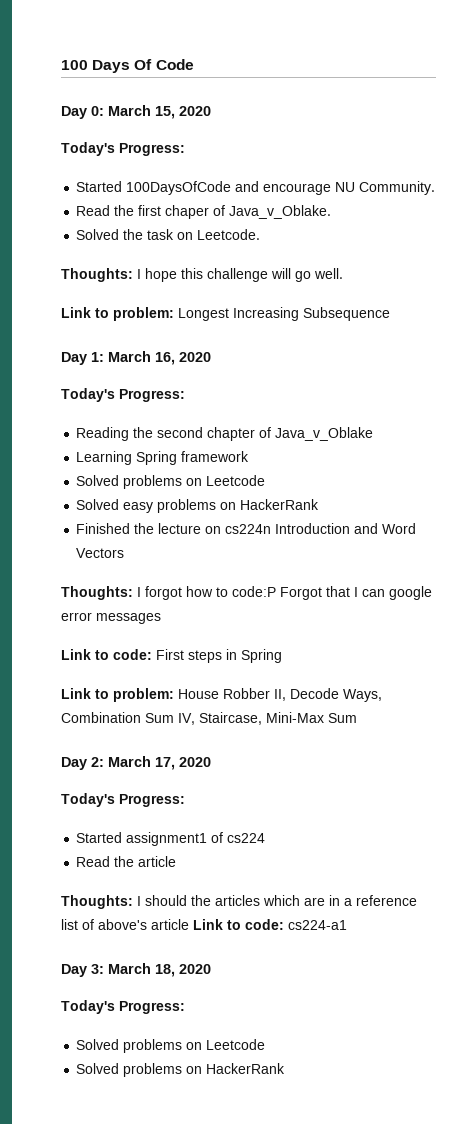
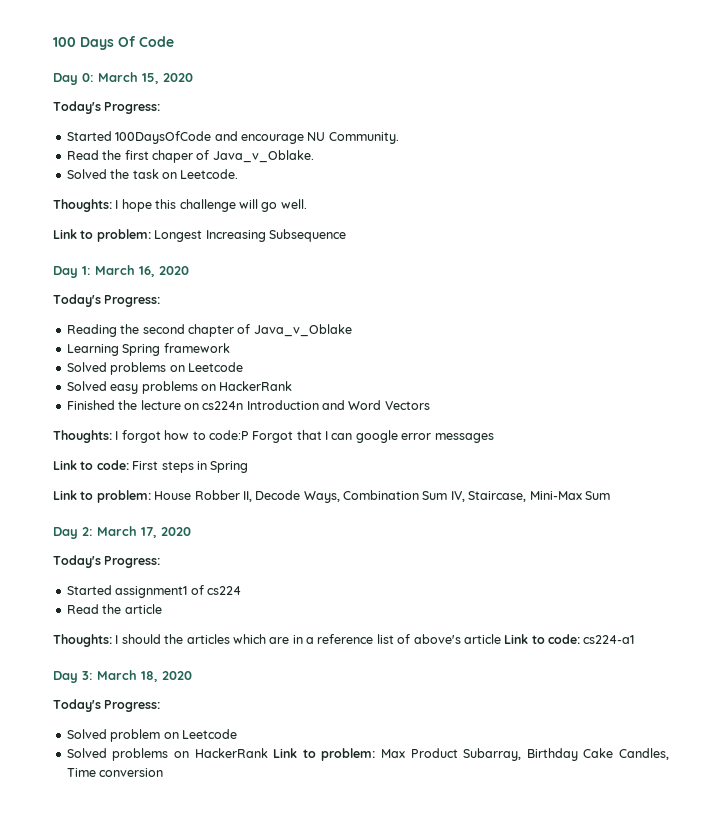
  Day 3: March 18, 2020
  Today's Progress:
- Solved problems on Leetcode
+ Solved problem on Leetcode
- Solved problems on HackerRank
+ Solved problems on HackerRank Link to problem: Max Product Subarray, Birthday Cake Candles, Time conversion

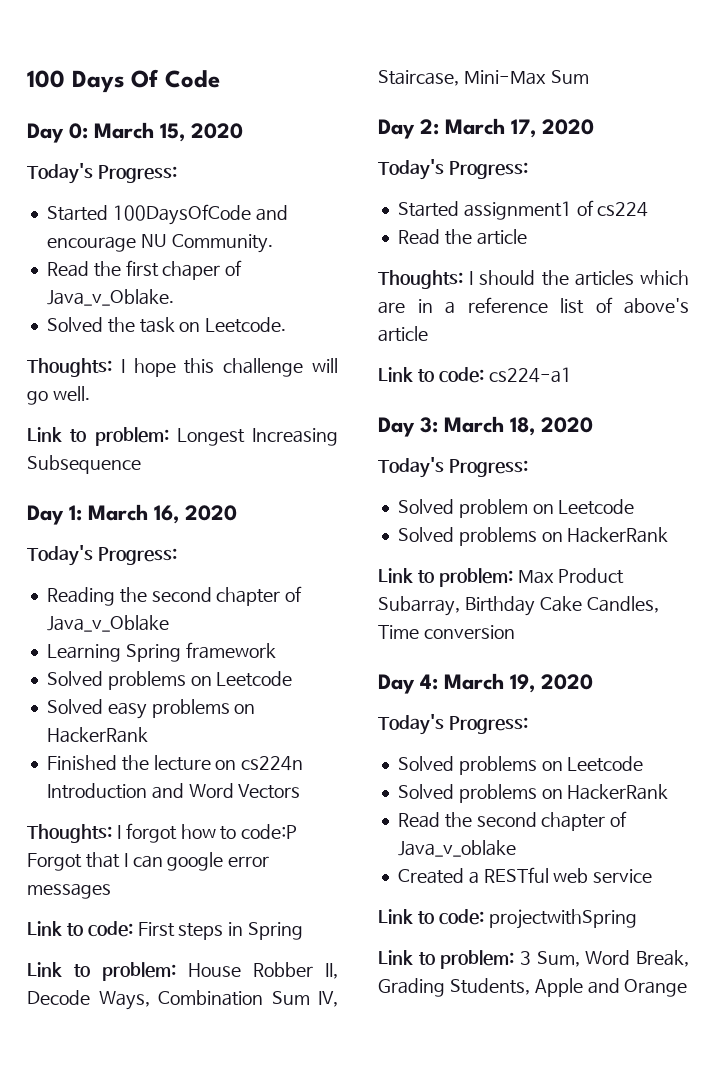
- Thoughts: I should the articles which are in a reference list of above's article Link to code: cs224-a1
+ Thoughts: I should the articles which are in a reference list of above's article
+ Link to code: cs224-a1
  Solved problem on Leetcode
- Solved problems on HackerRank Link to problem: Max Product Subarray, Birthday Cake Candles, Time conversion
+ Solved problems on HackerRank
+ Link to problem: Max Product Subarray, Birthday Cake Candles, Time conversion
+ Day 4: March 19, 2020
+ Today's Progress:
+ Solved problems on Leetcode
+ Solved problems on HackerRank
+ Read the second chapter of Java_v_oblake
+ Created a RESTful web service
+ Link to code: projectwithSpring
+ Link to problem: 3 Sum, Word Break, Grading Students, Apple and Orange

